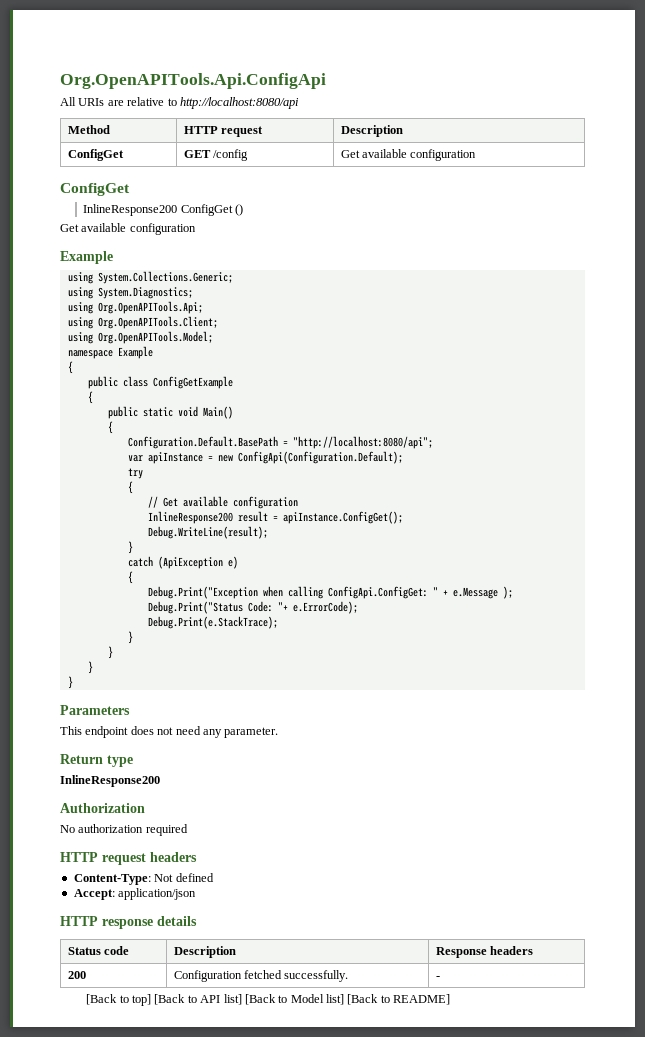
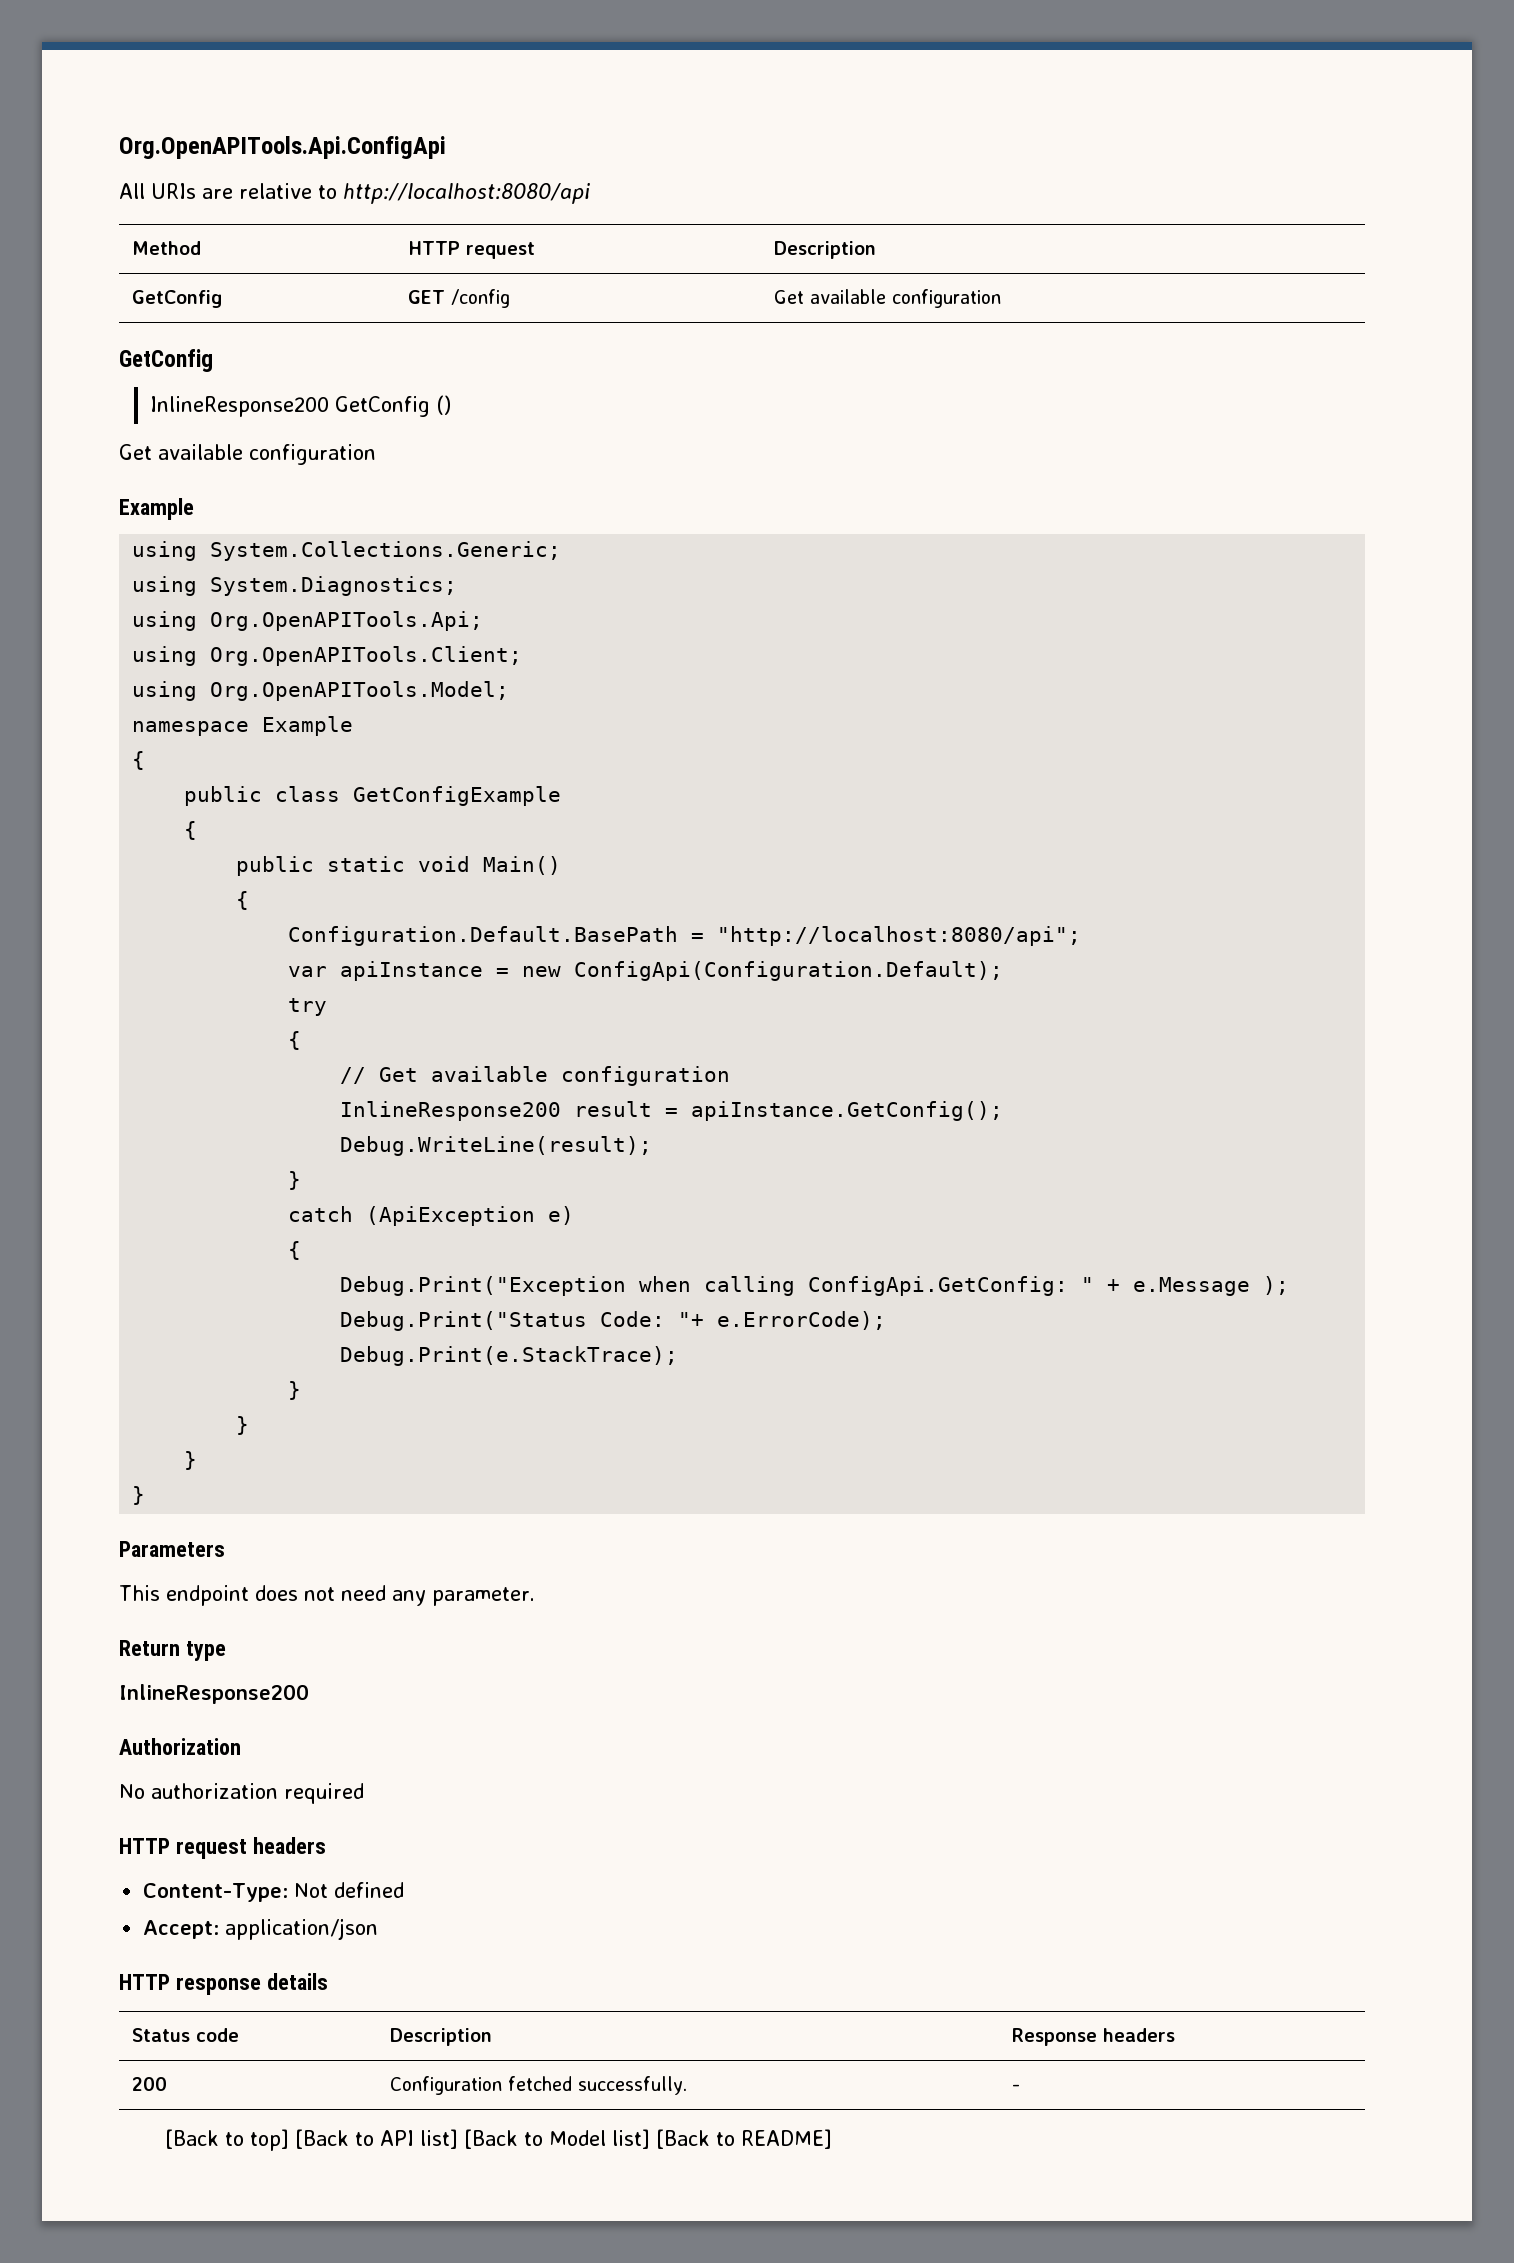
- ConfigGet | GET /config | Get available configuration
- ConfigGet
- InlineResponse200 ConfigGet ()
+ GetConfig | GET /config | Get available configuration
+ GetConfig
+ InlineResponse200 GetConfig ()
- public class ConfigGetExample
+ public class GetConfigExample
- InlineResponse200 result = apiInstance.ConfigGet();
+ InlineResponse200 result = apiInstance.GetConfig();
- Debug.Print("Exception when calling ConfigApi.ConfigGet: " + e.Message );
+ Debug.Print("Exception when calling ConfigApi.GetConfig: " + e.Message );

